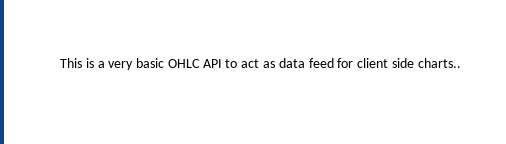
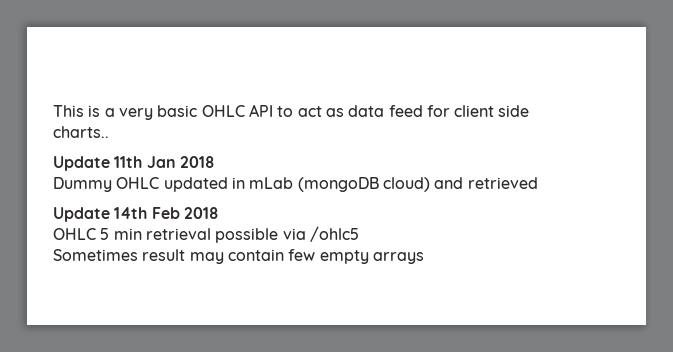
+ Update 11th Jan 2018
+ Dummy OHLC updated in mLab (mongoDB cloud) and retrieved
+ Update 14th Feb 2018
+ OHLC 5 min retrieval possible via /ohlc5
+ Sometimes result may contain few empty arrays

